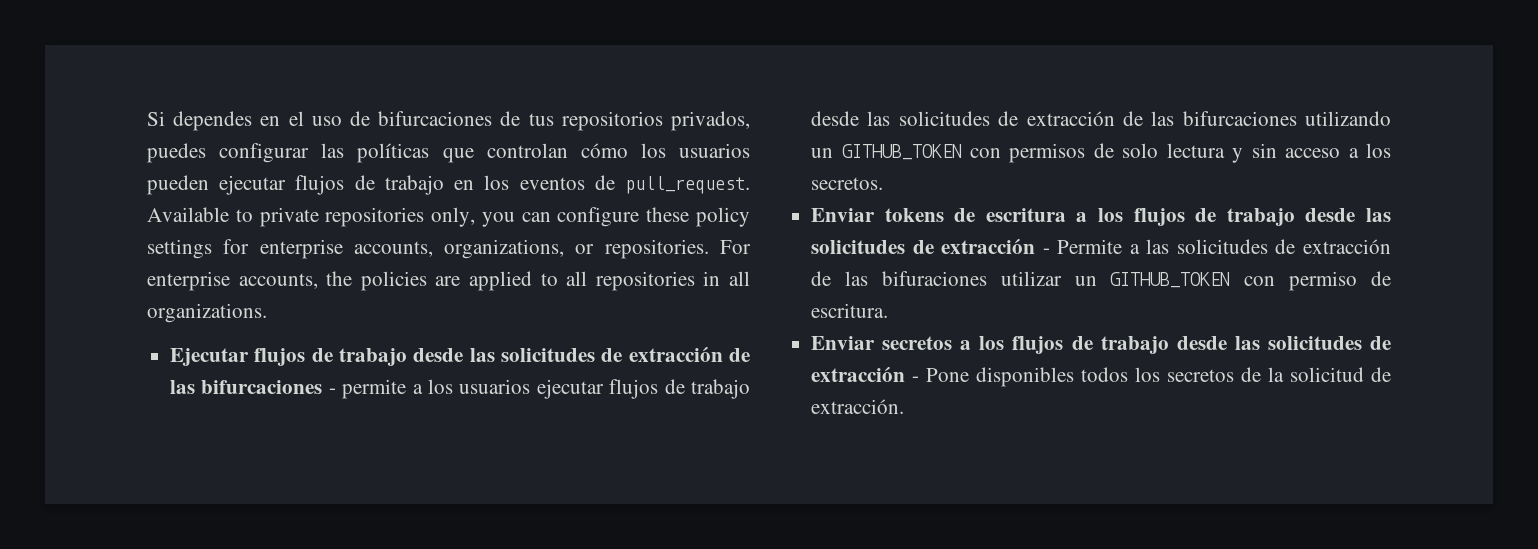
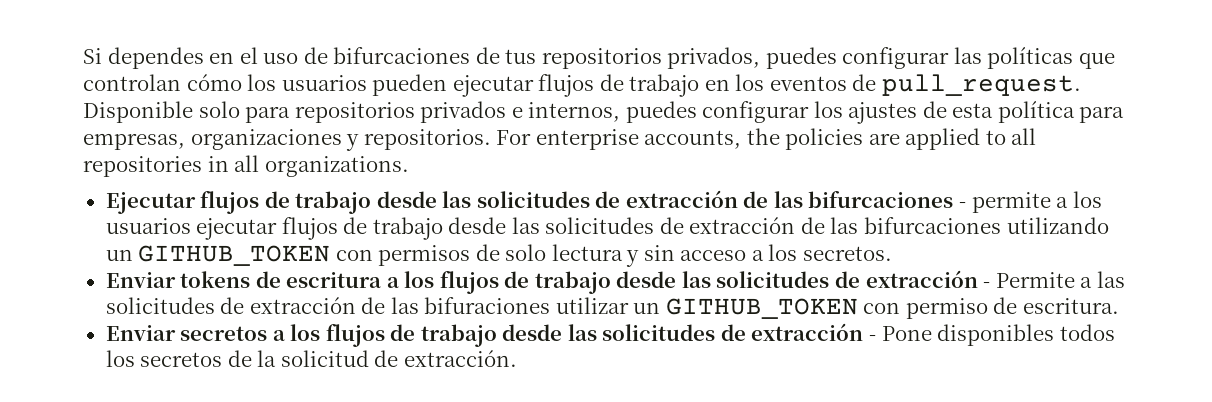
- Available to private repositories only, you can configure these policy settings for enterprise accounts, organizations, or repositories.
+ Disponible solo para repositorios privados e internos, puedes configurar los ajustes de esta política para empresas, organizaciones y repositorios.

